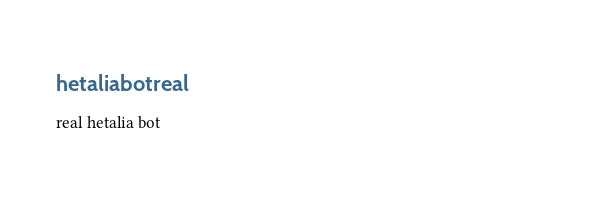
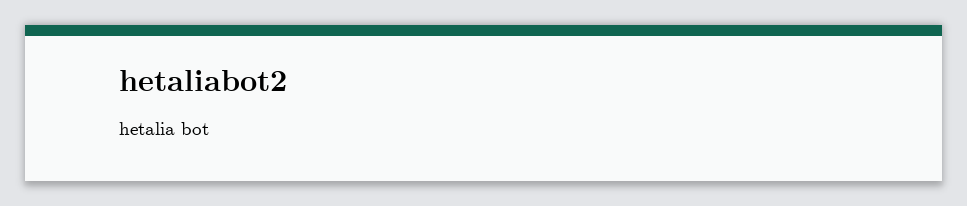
- hetaliabotreal
- real hetalia bot
+ hetaliabot2
+ hetalia bot

